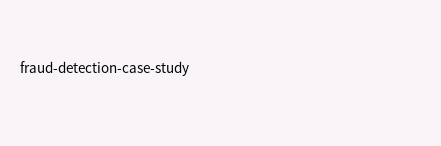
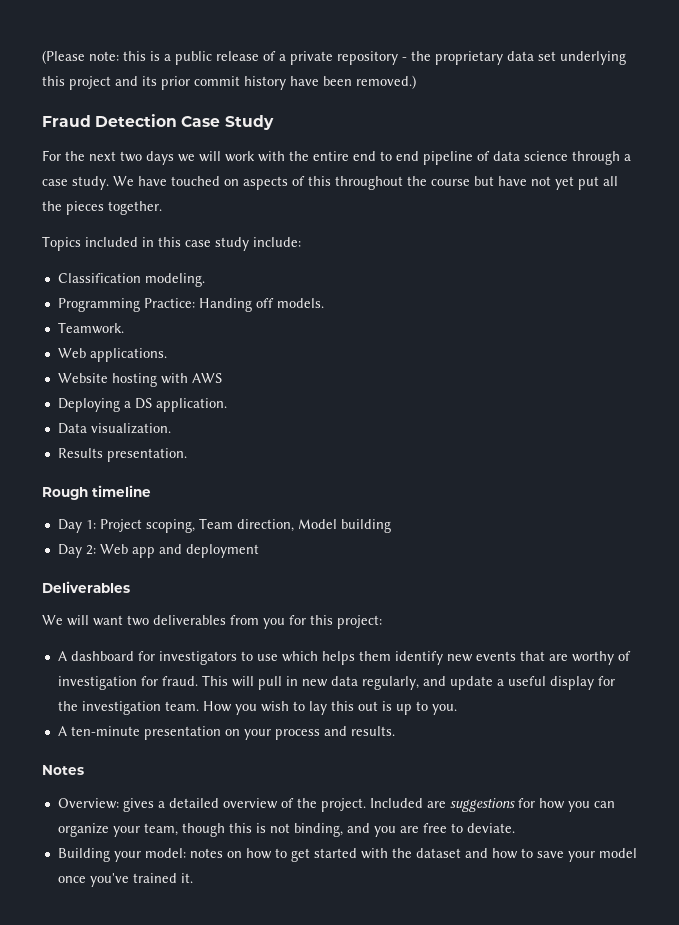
- fraud-detection-case-study
+ (Please note: this is a public release of a private repository - the proprietary data set underlying this project and its prior commit history have been removed.)
+ Fraud Detection Case Study
+ For the next two days we will work with the entire end to end pipeline of data science through a case study. We have touched on aspects of this throughout the course but have not yet put all the pieces together.
+ Topics included in this case study include:
+ Classification modeling.
+ Programming Practice: Handing off models.
+ Teamwork.
+ Web applications.
+ Website hosting with AWS
+ Deploying a DS application.
+ Data visualization.
+ Results presentation.
+ Rough timeline
+ Day 1: Project scoping, Team direction, Model building
+ Day 2: Web app and deployment
+ Deliverables
+ We will want two deliverables from you for this project:
+ A dashboard for investigators to use which helps them identify new events that are worthy of investigation for fraud. This will pull in new data regularly, and update a useful display for the investigation team. How you wish to lay this out is up to you.
+ A ten-minute presentation on your process and results.
+ Notes
+ Overview: gives a detailed overview of the project. Included are suggestions for how you can organize your team, though this is not binding, and you are free to deviate.
+ Building your model: notes on how to get started with the dataset and how to save your model once you've trained it.

